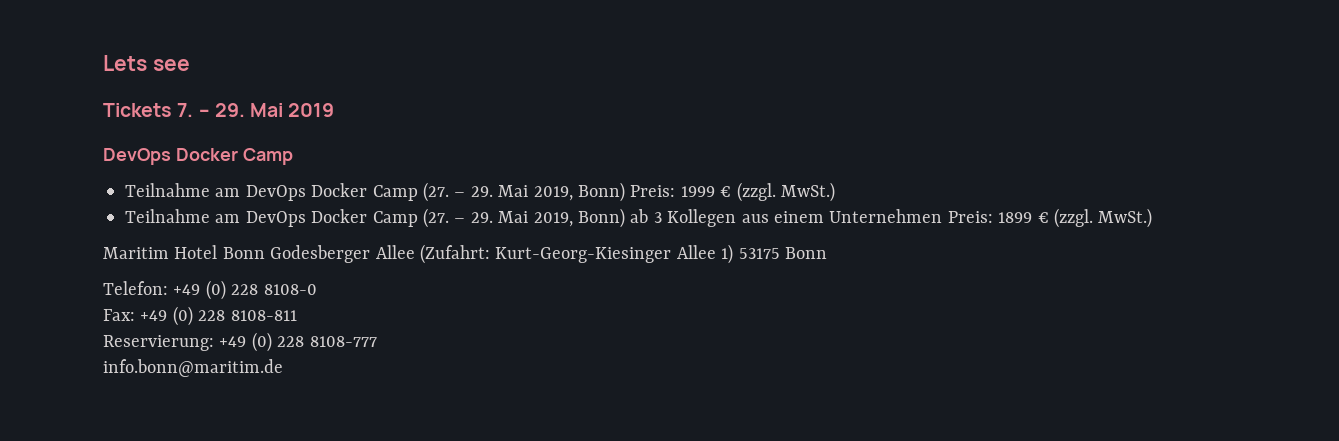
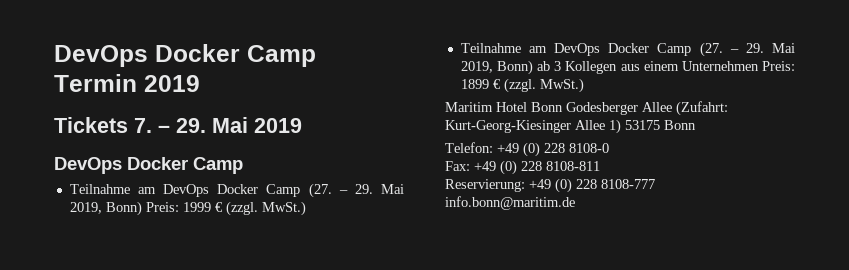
- Lets see
+ DevOps Docker Camp Termin 2019

